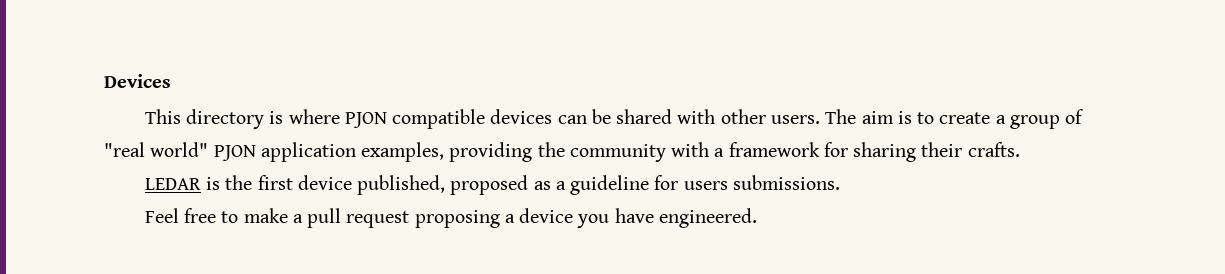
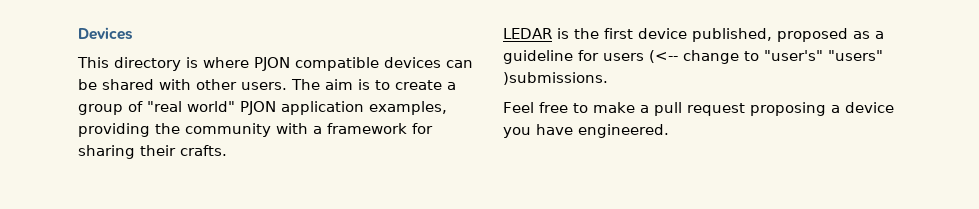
- LEDAR is the first device published, proposed as a guideline for users submissions.
+ LEDAR is the first device published, proposed as a guideline for users (<-- change to "user's" "users" )submissions.

